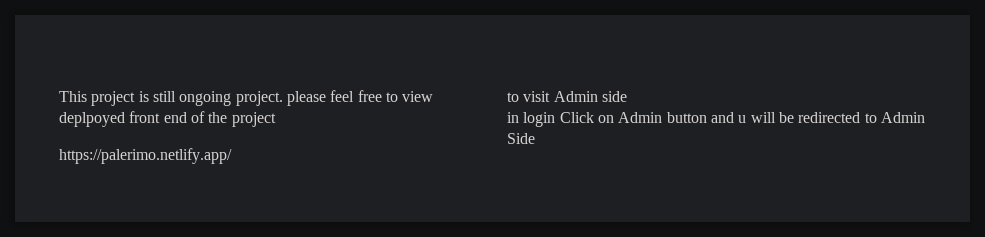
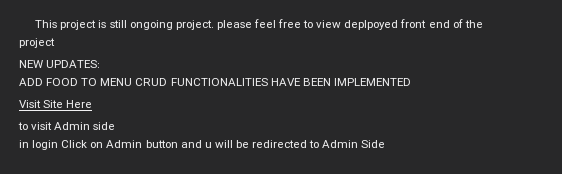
- https://palerimo.netlify.app/
+ NEW UPDATES:
+ ADD FOOD TO MENU CRUD FUNCTIONALITIES HAVE BEEN IMPLEMENTED
+ Visit Site Here

